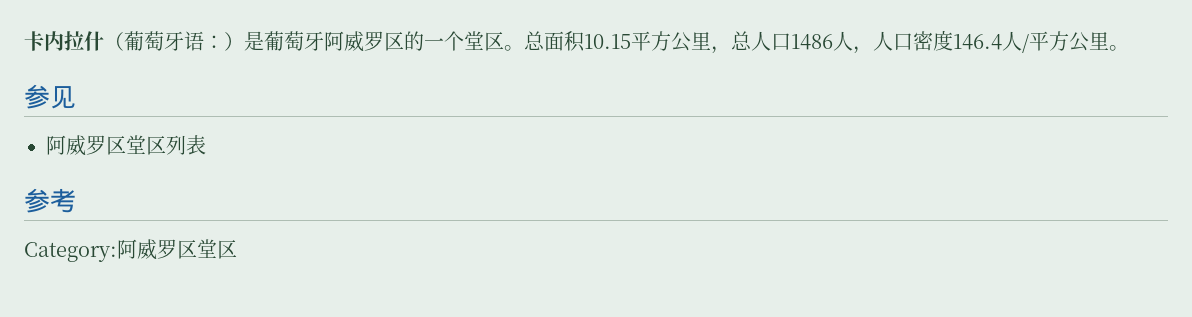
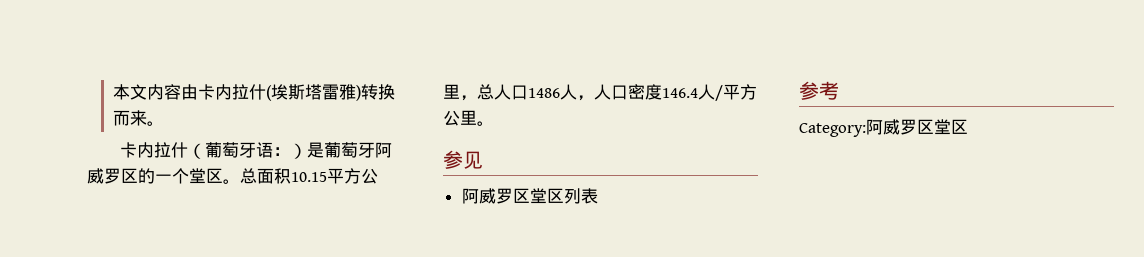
+ 本文内容由卡内拉什(埃斯塔雷雅)转换而来。

